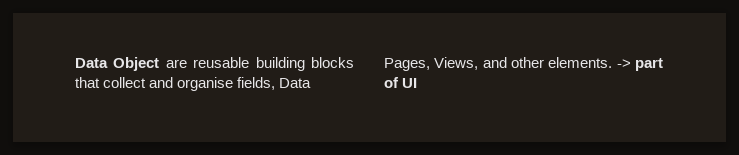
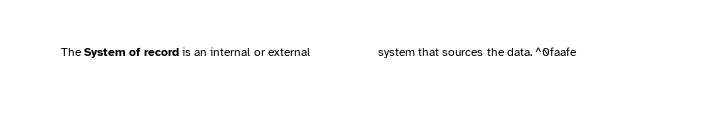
- Data Object are reusable building blocks that collect and organise fields, Data Pages, Views, and other elements. -> part of UI
+ The System of record is an internal or external system that sources the data. ^0faafe

